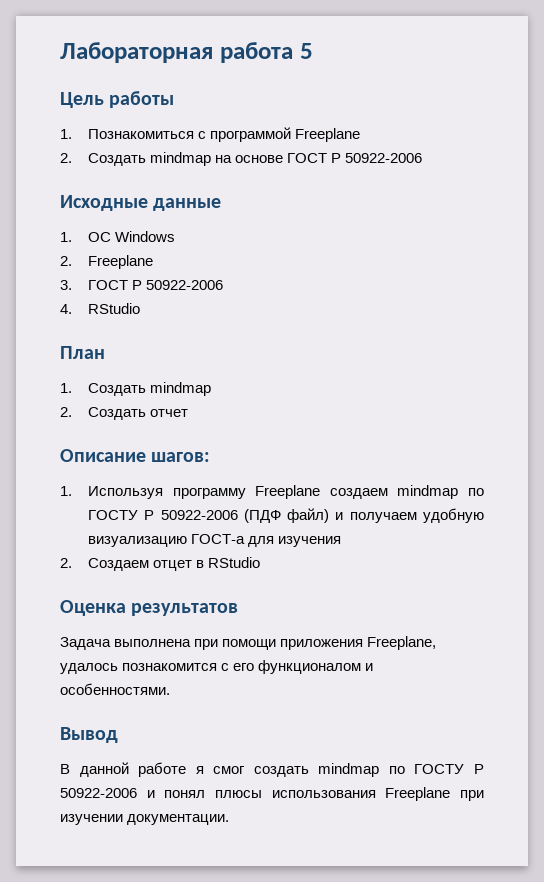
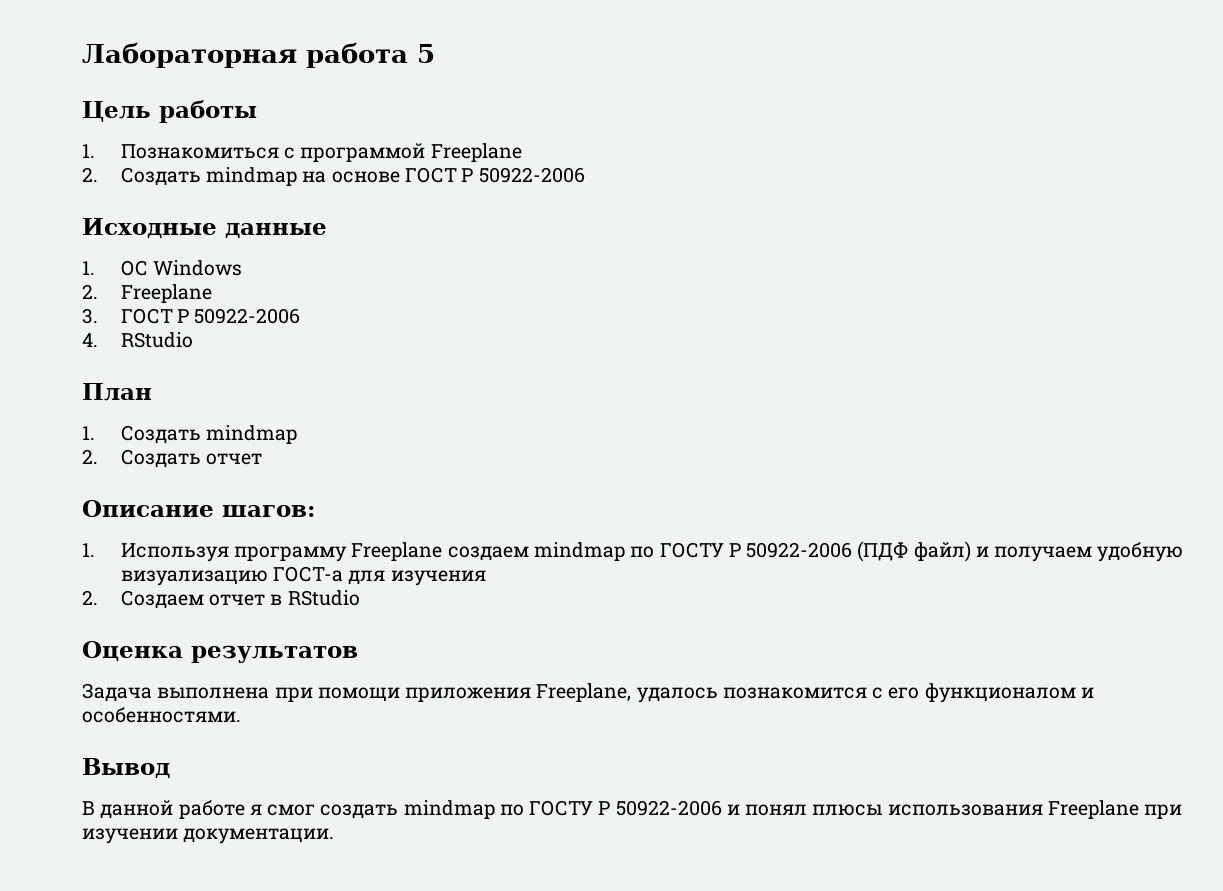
- 2. Создаем отцет в RStudio
+ 2. Создаем отчет в RStudio

